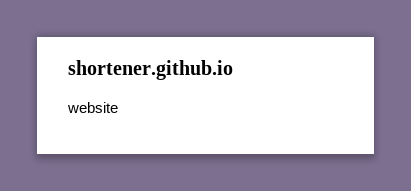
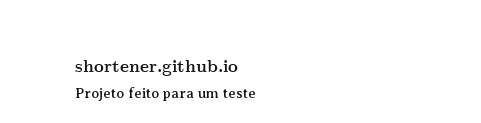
- website
+ Projeto feito para um teste

